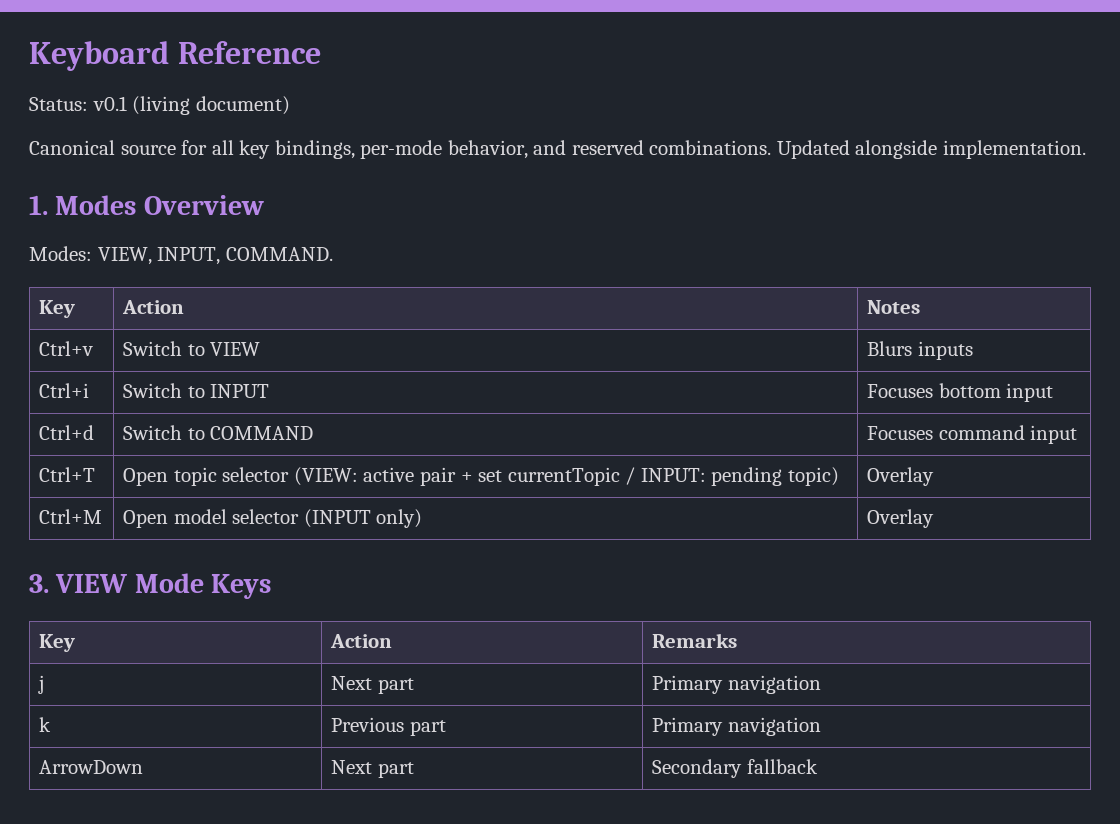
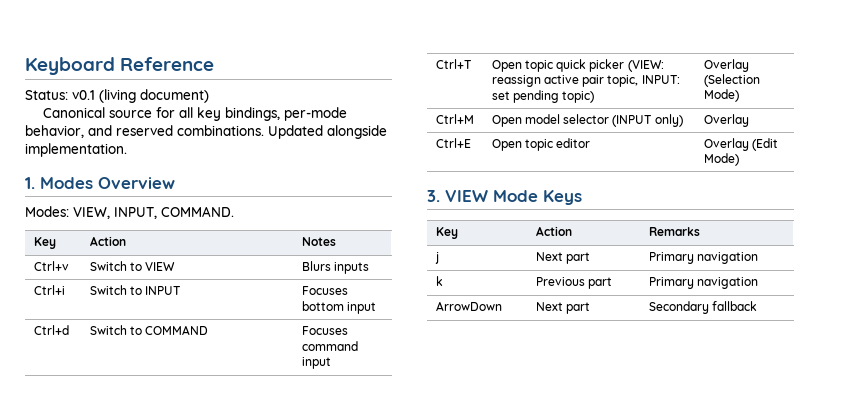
- Ctrl+T | Open topic selector (VIEW: active pair + set currentTopic / INPUT: pending topic) | Overlay
+ Ctrl+T | Open topic quick picker (VIEW: reassign active pair topic, INPUT: set pending topic) | Overlay (Selection Mode)
+ Ctrl+E | Open topic editor | Overlay (Edit Mode)

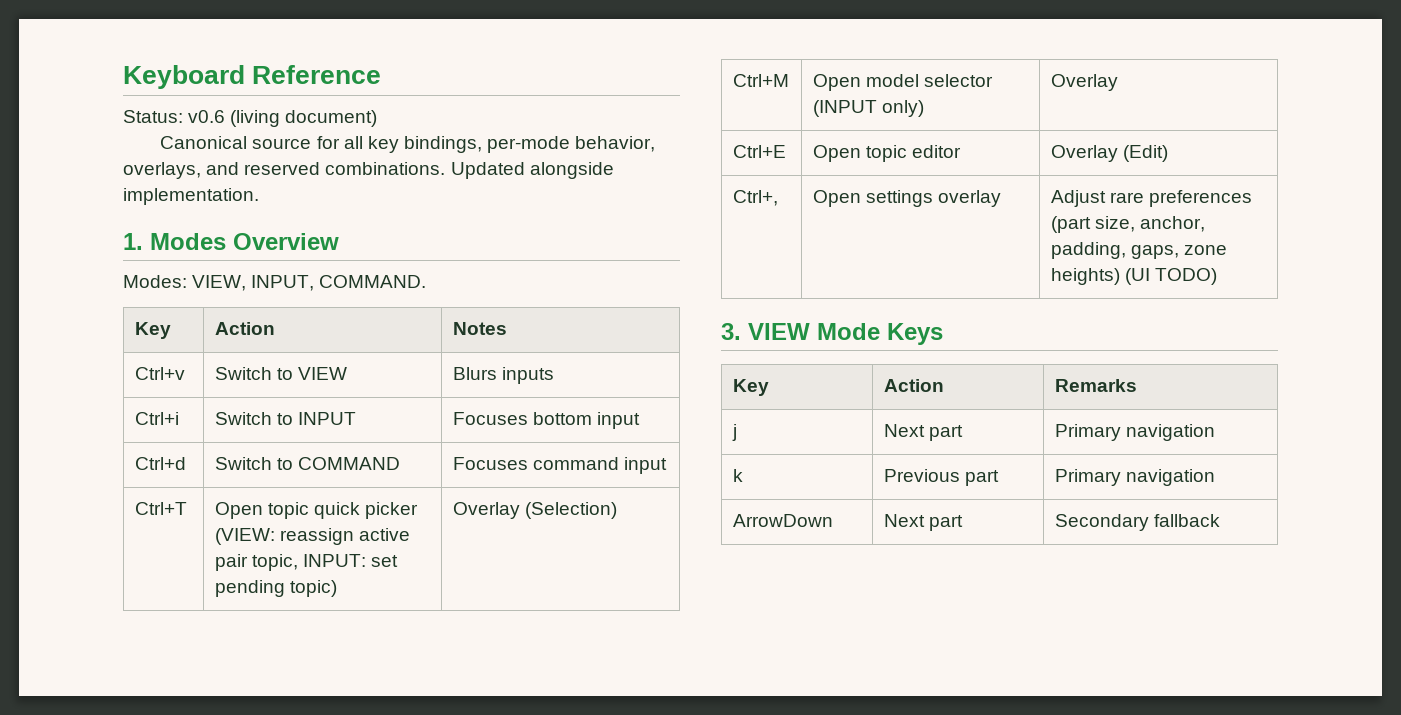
- Status: v0.1 (living document)
+ Status: v0.6 (living document)
- Canonical source for all key bindings, per-mode behavior, and reserved combinations.
+ Canonical source for all key bindings, per-mode behavior, overlays, and reserved combinations.
- Ctrl+T | Open topic quick picker (VIEW: reassign active pair topic, INPUT: set pending topic) | Overlay (Selection Mode)
+ Ctrl+T | Open topic quick picker (VIEW: reassign active pair topic, INPUT: set pending topic) | Overlay (Selection)
- Ctrl+E | Open topic editor | Overlay (Edit Mode)
+ Ctrl+E | Open topic editor | Overlay (Edit)
+ Ctrl+, | Open settings overlay | Adjust rare preferences (part size, anchor, padding, gaps, zone heights) (UI TODO)

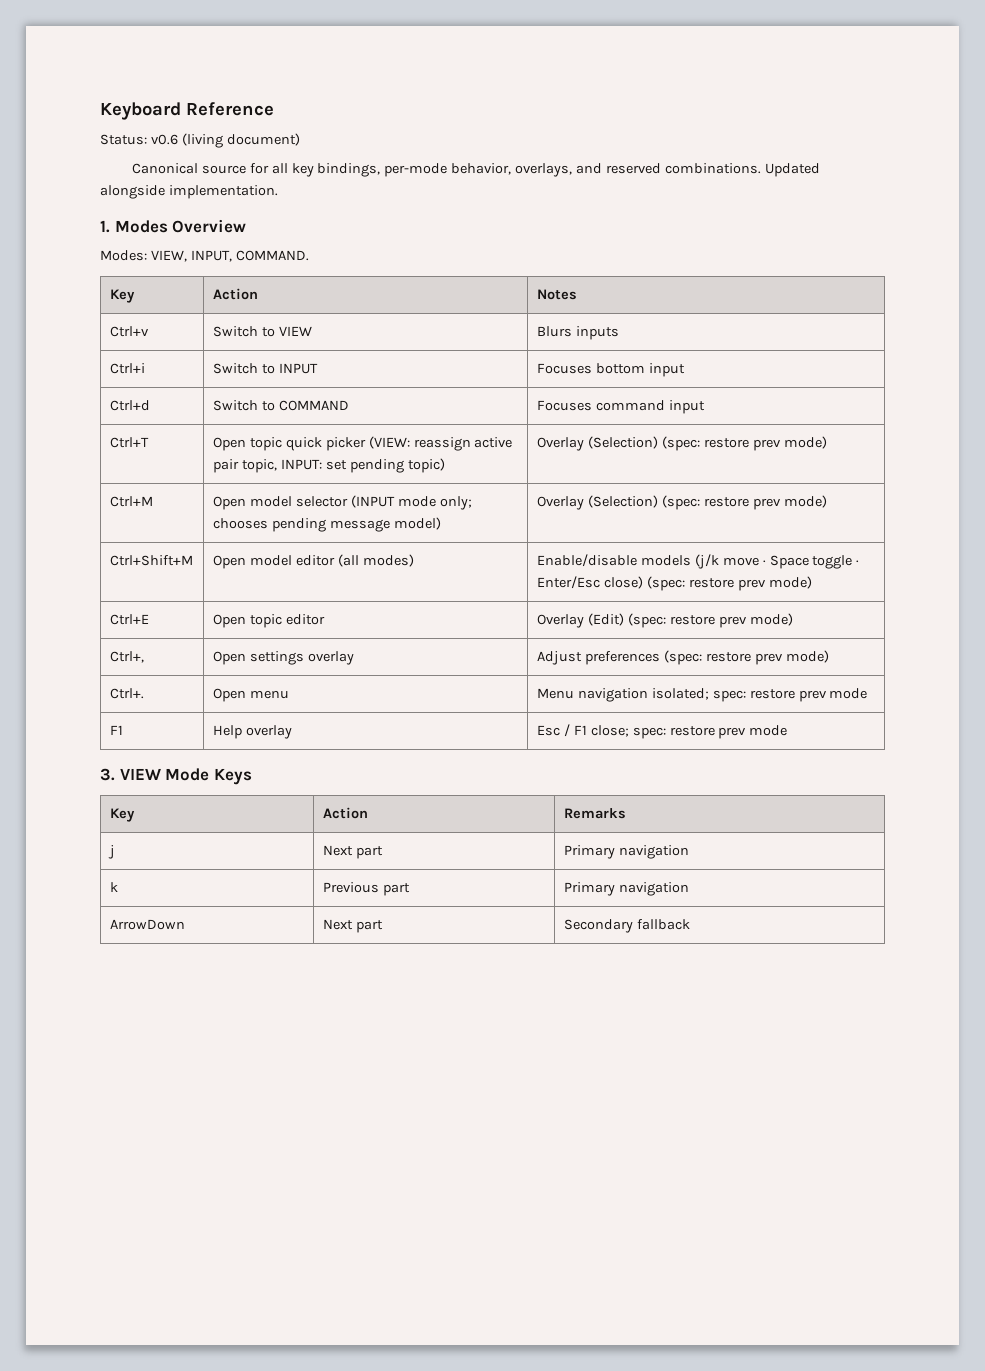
- Ctrl+T | Open topic quick picker (VIEW: reassign active pair topic, INPUT: set pending topic) | Overlay (Selection)
+ Ctrl+T | Open topic quick picker (VIEW: reassign active pair topic, INPUT: set pending topic) | Overlay (Selection) (spec: restore prev mode)
- Ctrl+M | Open model selector (INPUT only) | Overlay
+ Ctrl+M | Open model selector (INPUT mode only; chooses pending message model) | Overlay (Selection) (spec: restore prev mode)
+ Ctrl+Shift+M | Open model editor (all modes) | Enable/disable models (j/k move · Space toggle · Enter/Esc close) (spec: restore prev mode)
- Ctrl+E | Open topic editor | Overlay (Edit)
+ Ctrl+E | Open topic editor | Overlay (Edit) (spec: restore prev mode)
- Ctrl+, | Open settings overlay | Adjust rare preferences (part size, anchor, padding, gaps, zone heights) (UI TODO)
+ Ctrl+, | Open settings overlay | Adjust preferences (spec: restore prev mode)
+ Ctrl+. | Open menu | Menu navigation isolated; spec: restore prev mode
+ F1 | Help overlay | Esc / F1 close; spec: restore prev mode

